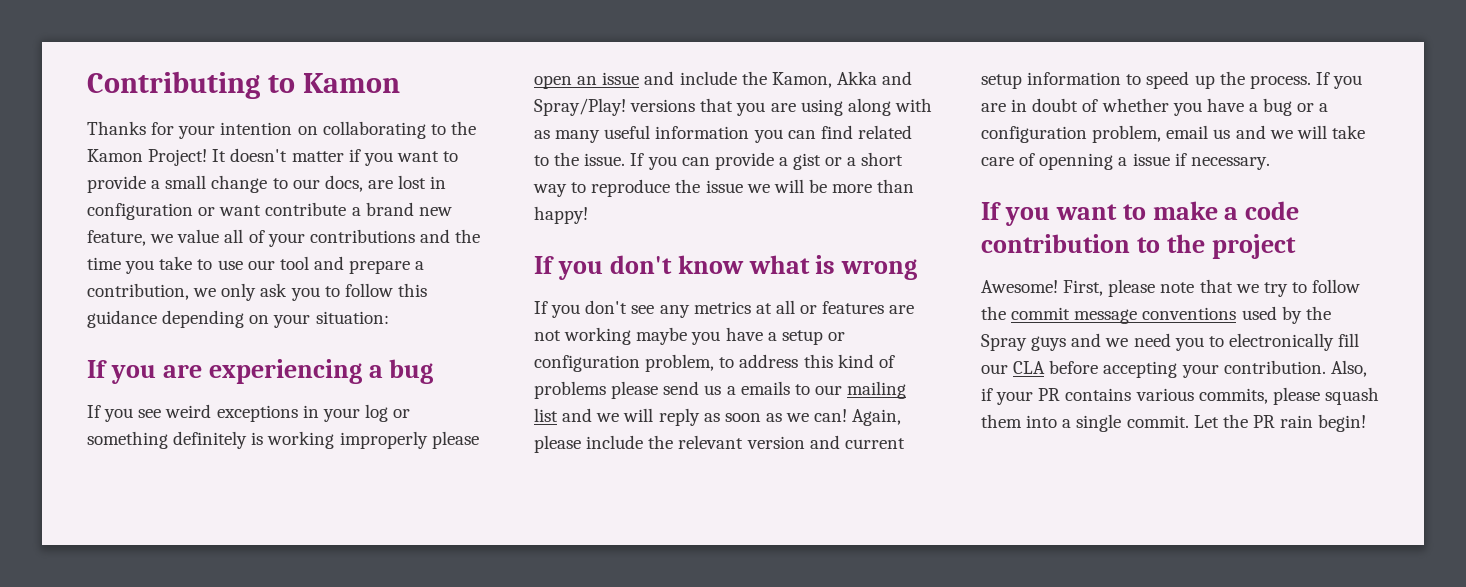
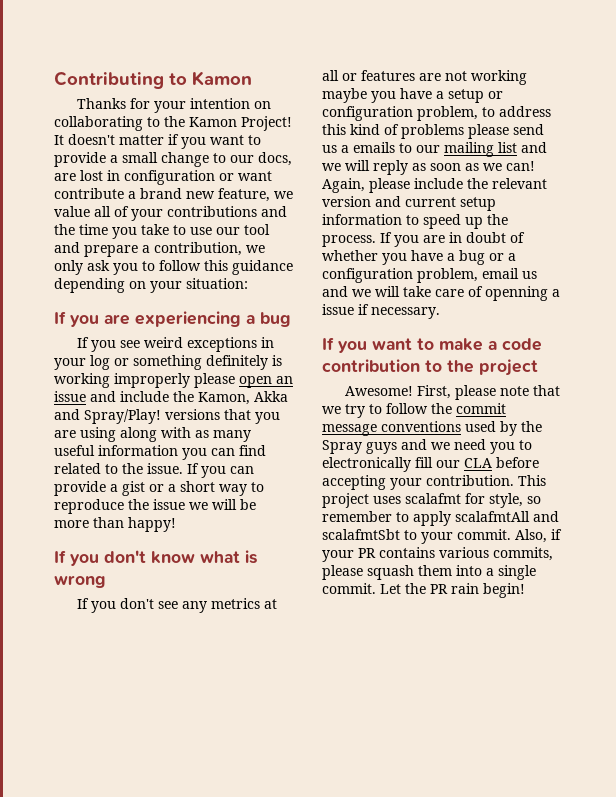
+ This project uses scalafmt for style, so remember to apply scalafmtAll and scalafmtSbt to your commit.

